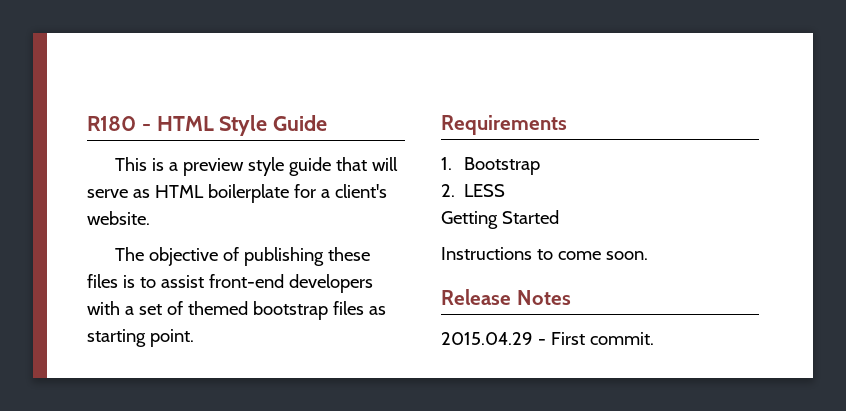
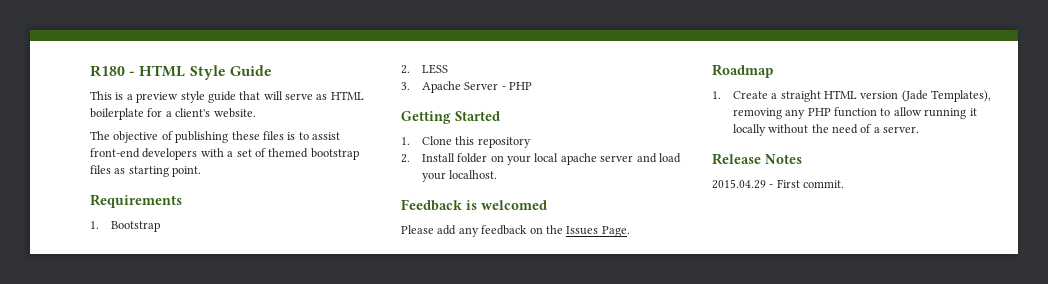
+ 3. Apache Server - PHP
  Getting Started
- Instructions to come soon.
+ 1. Clone this repository
+ 2. Install folder on your local apache server and load your localhost.
+ Feedback is welcomed
+ Please add any feedback on the Issues Page.
+ Roadmap
+ 1. Create a straight HTML version (Jade Templates), removing any PHP function to allow running it locally without the need of a server.

